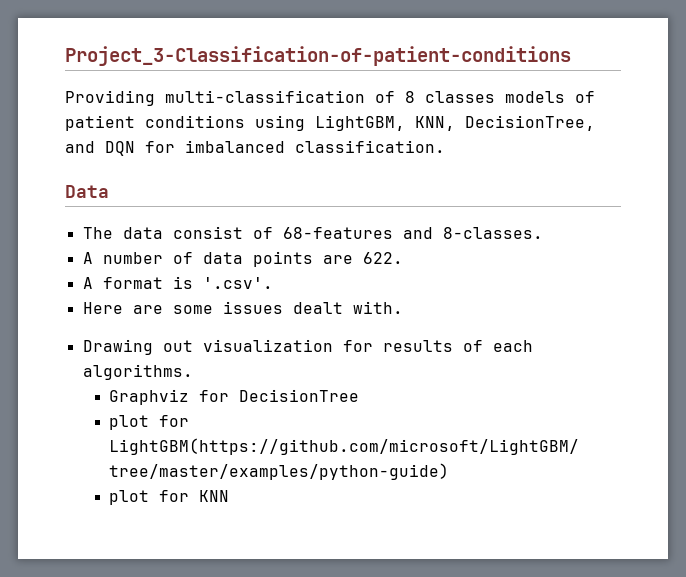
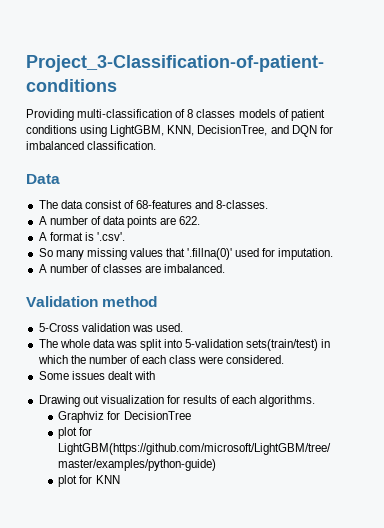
- Here are some issues dealt with.
+ So many missing values that '.fillna(0)' used for imputation.
+ A number of classes are imbalanced.
+ Validation method
+ 5-Cross validation was used.
+ The whole data was split into 5-validation sets(train/test) in which the number of each class were considered.
+ Some issues dealt with

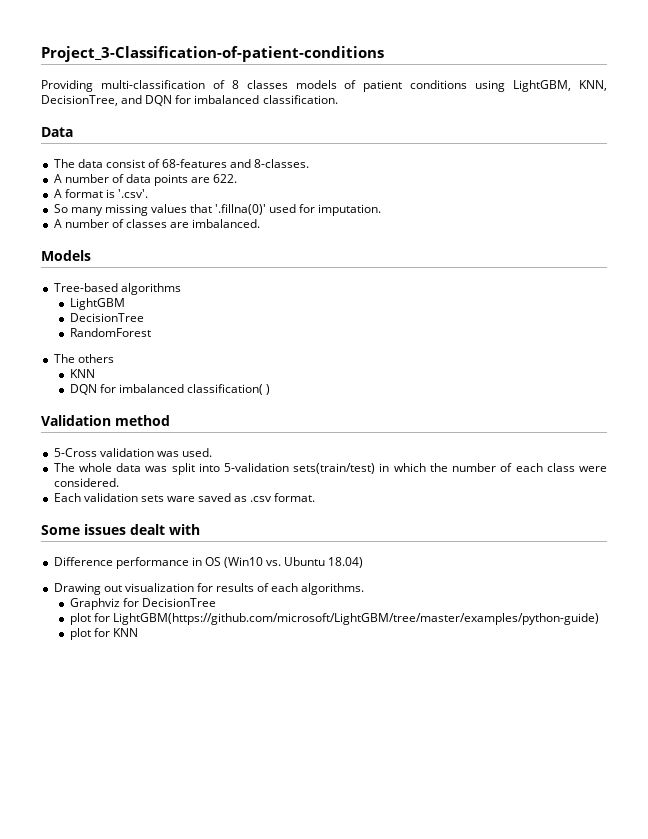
+ Models
+ Tree-based algorithms
+ LightGBM
+ DecisionTree
+ RandomForest
+ The others
+ KNN
+ DQN for imbalanced classification( )
+ Each validation sets ware saved as .csv format.
  Some issues dealt with
+ Difference performance in OS (Win10 vs. Ubuntu 18.04)

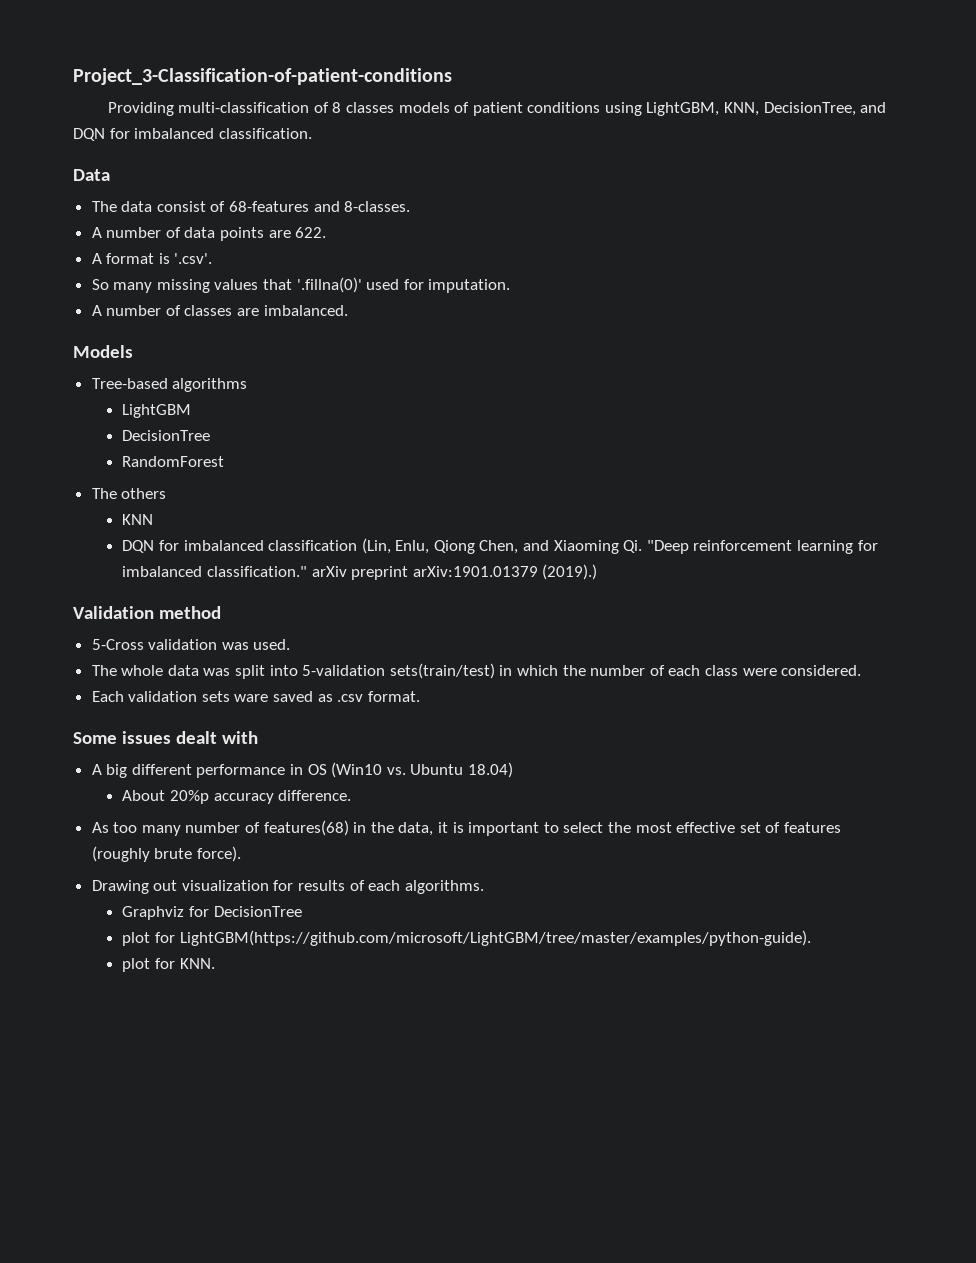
- DQN for imbalanced classification( )
+ DQN for imbalanced classification (Lin, Enlu, Qiong Chen, and Xiaoming Qi. "Deep reinforcement learning for imbalanced classification." arXiv preprint arXiv:1901.01379 (2019).)
- Difference performance in OS (Win10 vs. Ubuntu 18.04)
+ A big different performance in OS (Win10 vs. Ubuntu 18.04)
+ About 20%p accuracy difference.
+ As too many number of features(68) in the data, it is important to select the most effective set of features (roughly brute force).
- plot for LightGBM(https://github.com/microsoft/LightGBM/tree/master/examples/python-guide)
- plot for KNN
+ plot for LightGBM(https://github.com/microsoft/LightGBM/tree/master/examples/python-guide).
+ plot for KNN.

